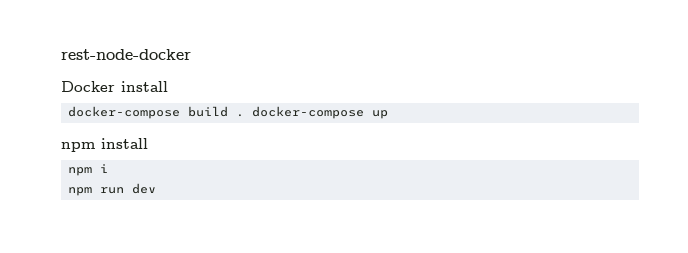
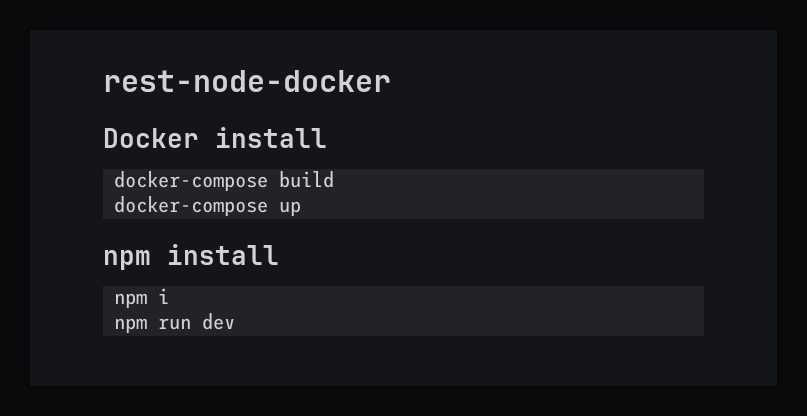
- docker-compose build . docker-compose up
+ docker-compose build
+ docker-compose up

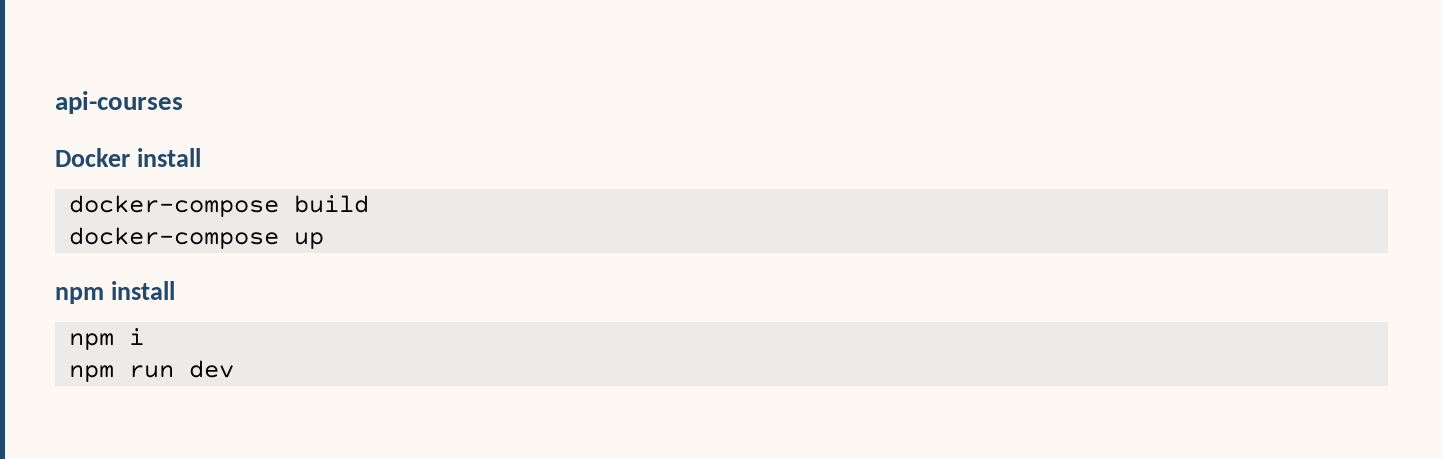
- rest-node-docker
+ api-courses

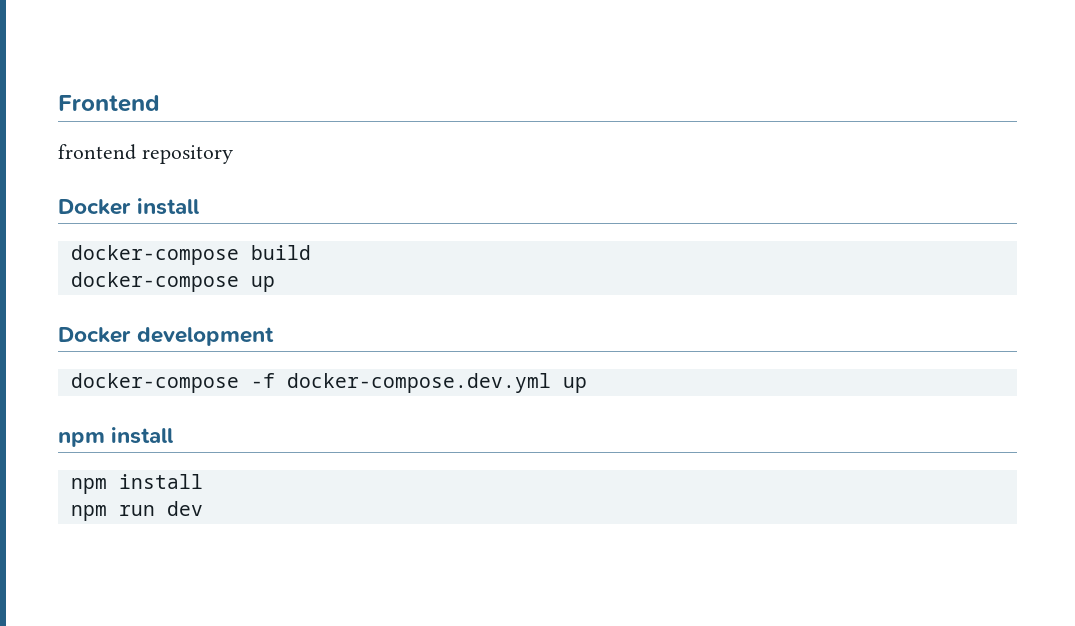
- api-courses
+ Frontend
+ frontend repository
+ Docker development
+ docker-compose -f docker-compose.dev.yml up
  npm install
- npm i
+ npm install

